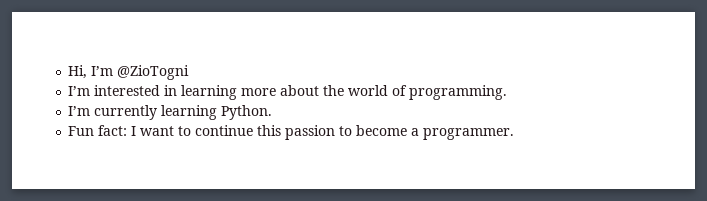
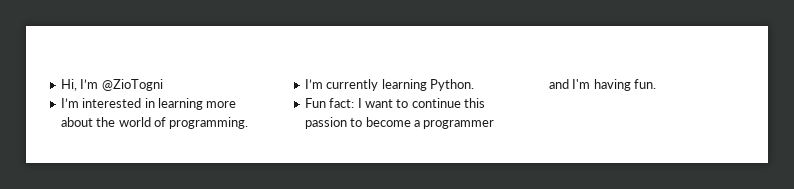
- Fun fact: I want to continue this passion to become a programmer.
+ Fun fact: I want to continue this passion to become a programmer and I'm having fun.

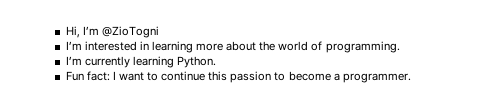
- Fun fact: I want to continue this passion to become a programmer and I'm having fun.
+ Fun fact: I want to continue this passion to become a programmer.

